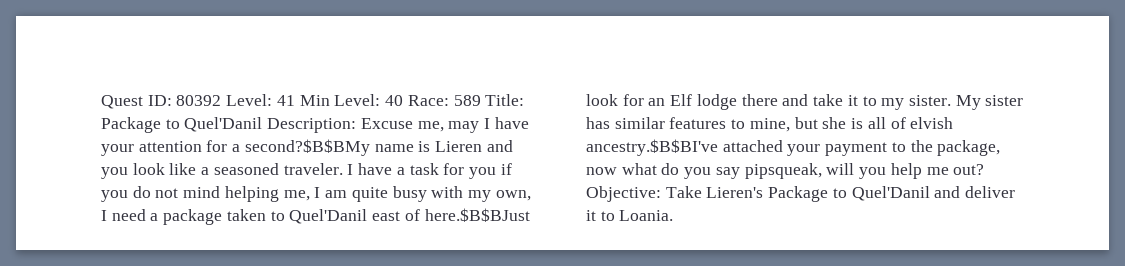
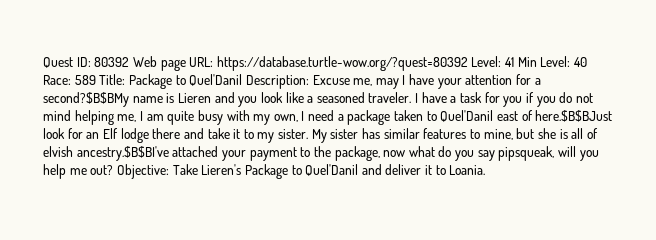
- Quest ID: 80392 Level: 41 Min Level: 40 Race: 589 Title: Package to Quel'Danil Description: Excuse me, may I have your attention for a second?$B$BMy name is Lieren and you look like a seasoned traveler.
+ Quest ID: 80392 Web page URL: https://database.turtle-wow.org/?quest=80392 Level: 41 Min Level: 40 Race: 589 Title: Package to Quel'Danil Description: Excuse me, may I have your attention for a second?$B$BMy name is Lieren and you look like a seasoned traveler.

